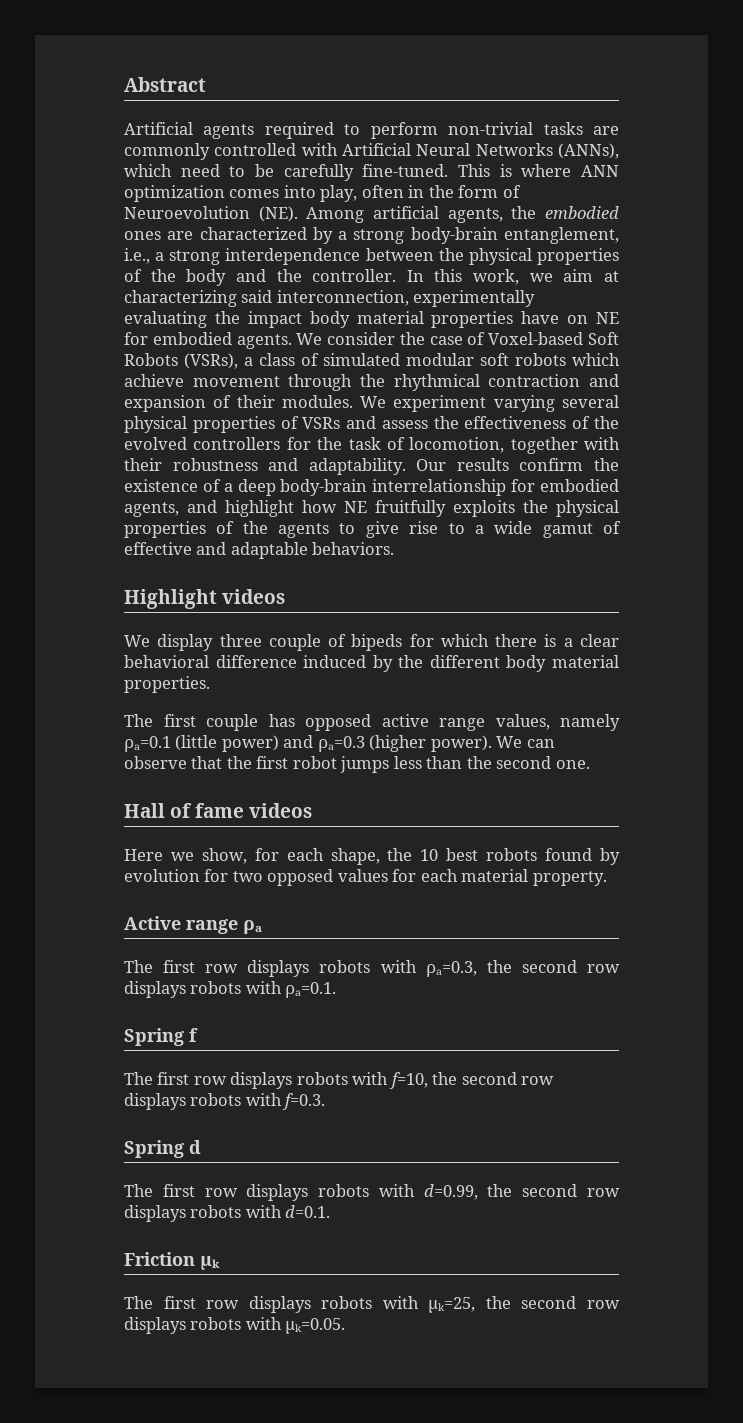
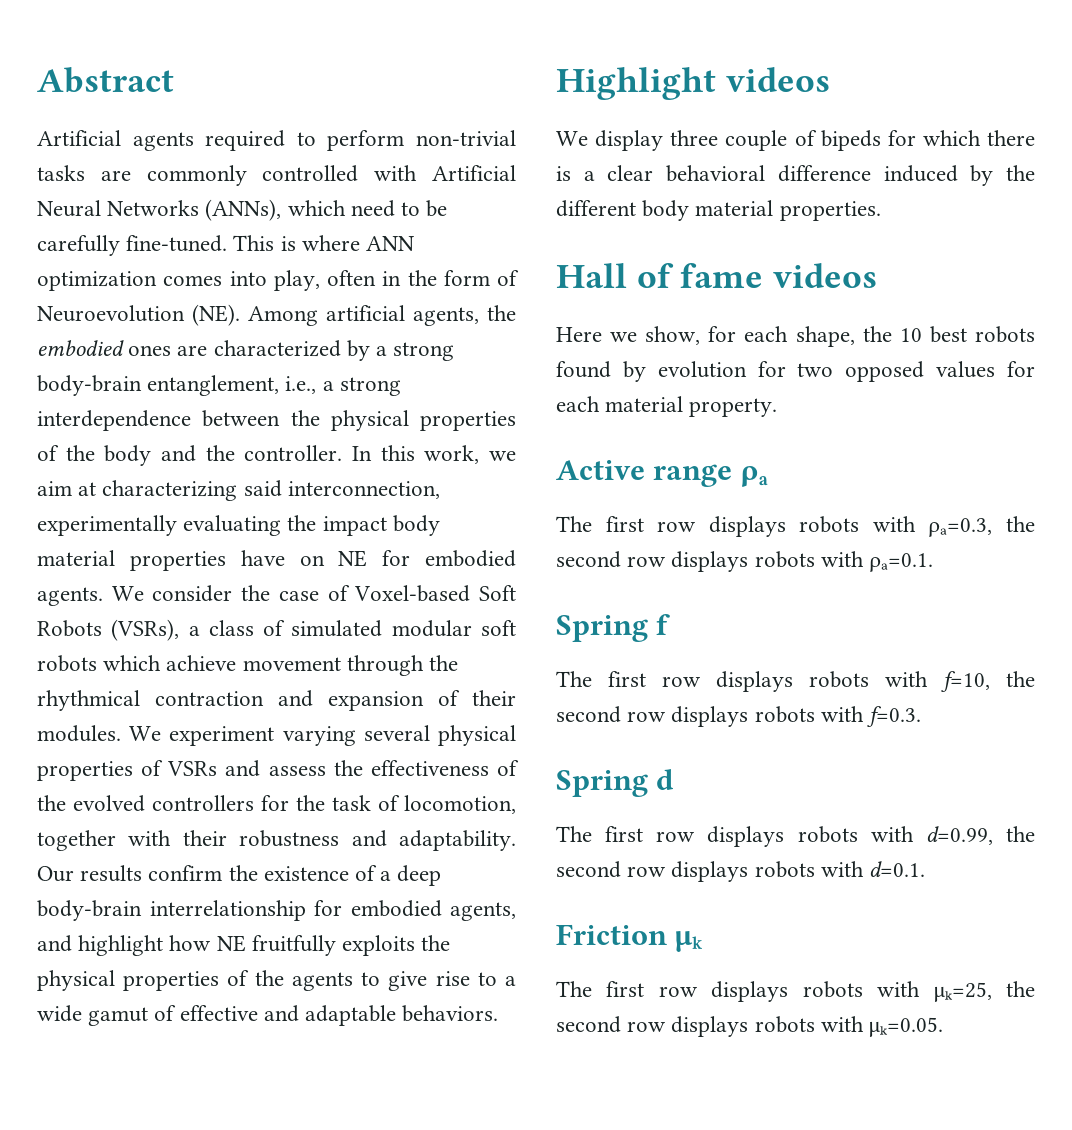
- The first couple has opposed active range values, namely ρₐ=0.1 (little power) and ρₐ=0.3 (higher power). We can observe that the first robot jumps less than the second one.

